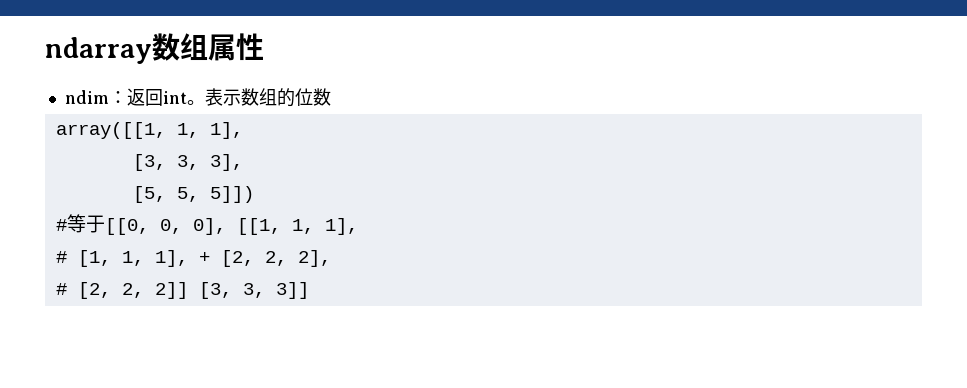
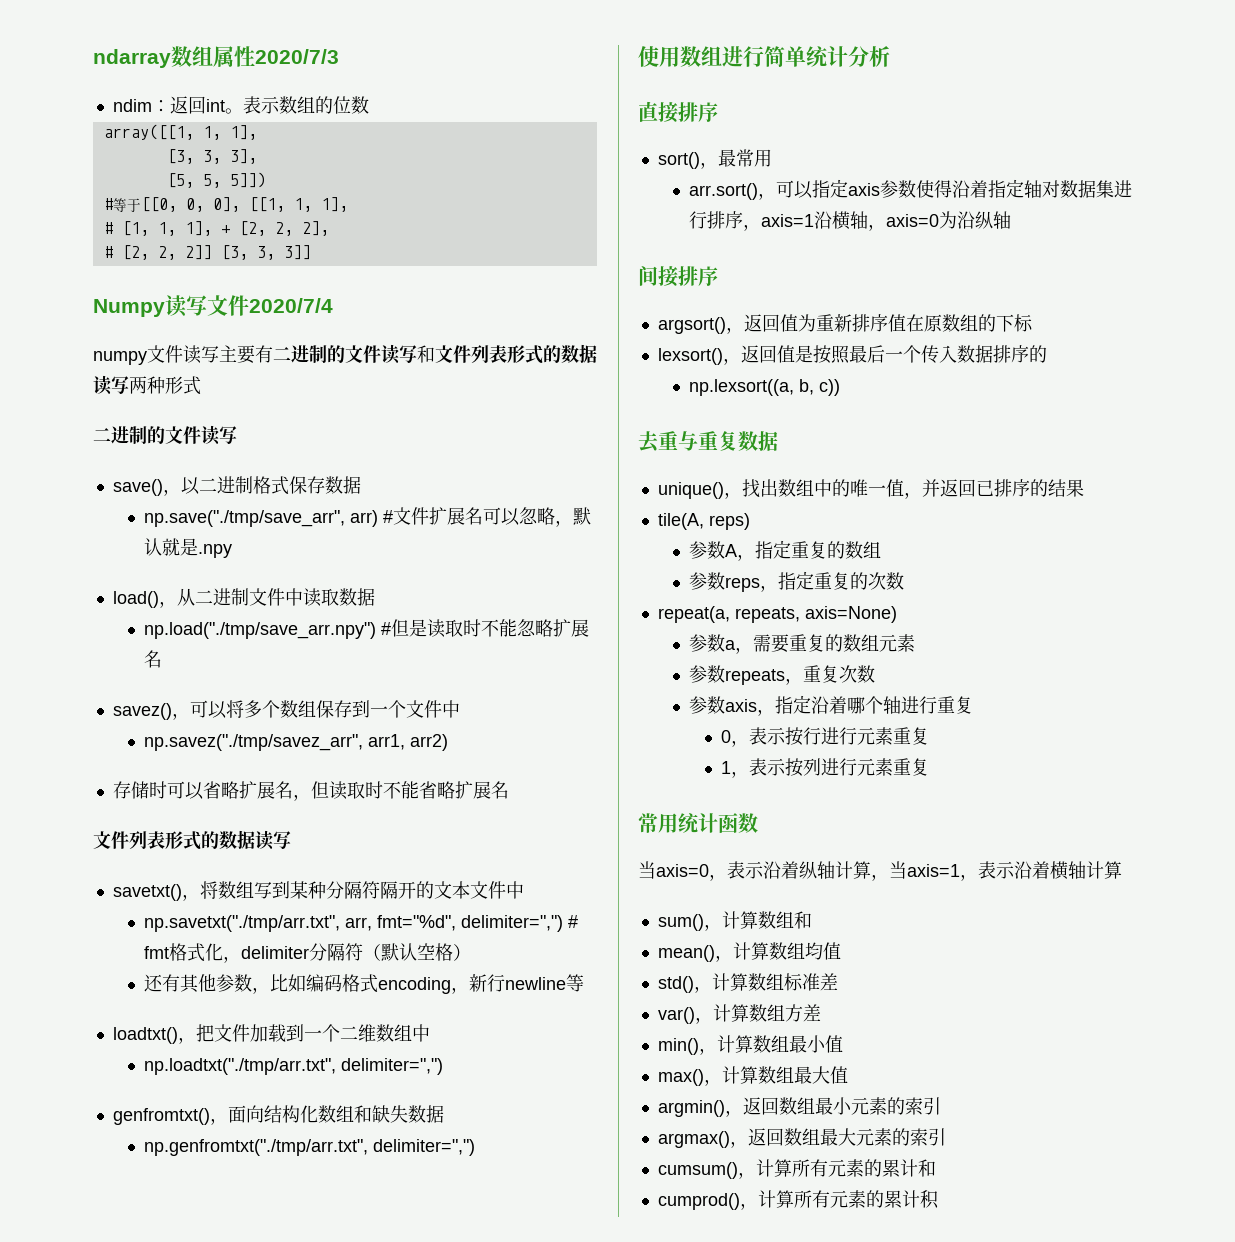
- ndarray数组属性
+ ndarray数组属性2020/7/3
+ Numpy读写文件2020/7/4
+ numpy文件读写主要有二进制的文件读写和文件列表形式的数据读写两种形式
+ 二进制的文件读写
+ save()，以二进制格式保存数据
+ np.save("./tmp/save_arr", arr) #文件扩展名可以忽略，默认就是.npy
+ load()，从二进制文件中读取数据
+ np.load("./tmp/save_arr.npy") #但是读取时不能忽略扩展名
+ savez()，可以将多个数组保存到一个文件中
+ np.savez("./tmp/savez_arr", arr1, arr2)
+ 存储时可以省略扩展名，但读取时不能省略扩展名
+ 文件列表形式的数据读写
+ savetxt()，将数组写到某种分隔符隔开的文本文件中
+ np.savetxt("./tmp/arr.txt", arr, fmt="%d", delimiter=",") # fmt格式化，delimiter分隔符（默认空格）
+ 还有其他参数，比如编码格式encoding，新行newline等
+ loadtxt()，把文件加载到一个二维数组中
+ np.loadtxt("./tmp/arr.txt", delimiter=",")
+ genfromtxt()，面向结构化数组和缺失数据
+ np.genfromtxt("./tmp/arr.txt", delimiter=",")
+ 使用数组进行简单统计分析
+ 直接排序
+ sort()，最常用
+ arr.sort()，可以指定axis参数使得沿着指定轴对数据集进行排序，axis=1沿横轴，axis=0为沿纵轴
+ 间接排序
+ argsort()，返回值为重新排序值在原数组的下标
+ lexsort()，返回值是按照最后一个传入数据排序的
+ np.lexsort((a, b, c))
+ 去重与重复数据
+ unique()，找出数组中的唯一值，并返回已排序的结果
+ tile(A, reps)
+ 参数A，指定重复的数组
+ 参数reps，指定重复的次数
+ repeat(a, repeats, axis=None)
+ 参数a，需要重复的数组元素
+ 参数repeats，重复次数
+ 参数axis，指定沿着哪个轴进行重复
+ 0，表示按行进行元素重复
+ 1，表示按列进行元素重复
+ 常用统计函数
+ 当axis=0，表示沿着纵轴计算，当axis=1，表示沿着横轴计算
+ sum()，计算数组和
+ mean()，计算数组均值
+ std()，计算数组标准差
+ var()，计算数组方差
+ min()，计算数组最小值
+ max()，计算数组最大值
+ argmin()，返回数组最小元素的索引
+ argmax()，返回数组最大元素的索引
+ cumsum()，计算所有元素的累计和
+ cumprod()，计算所有元素的累计积

